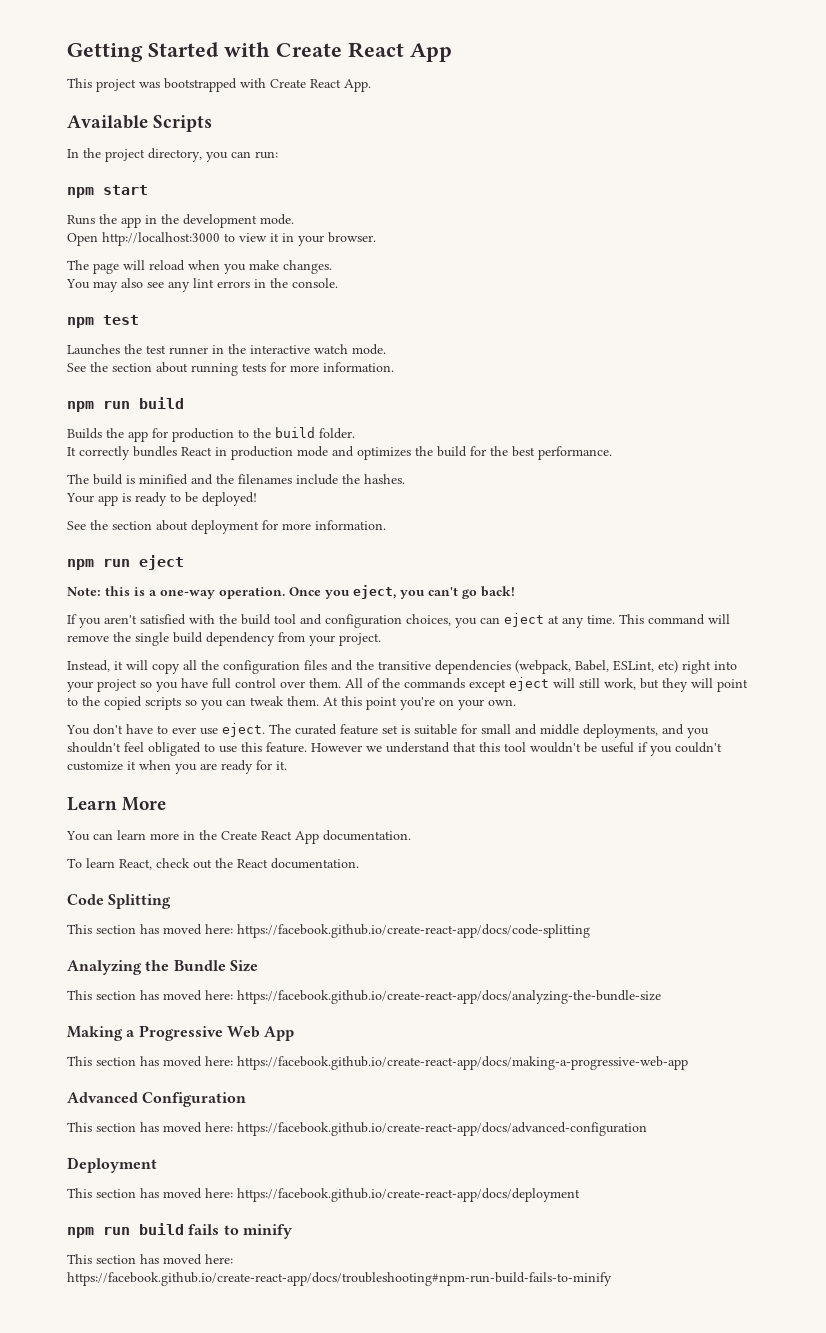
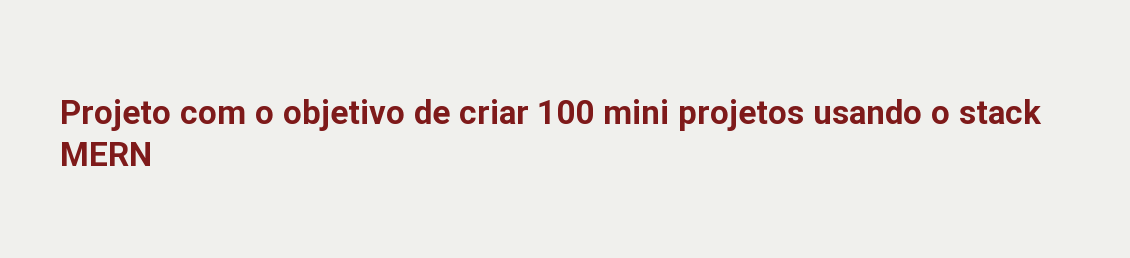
- Getting Started with Create React App
- This project was bootstrapped with Create React App.
- Available Scripts
- In the project directory, you can run:
- npm start
- Runs the app in the development mode.
- Open http://localhost:3000 to view it in your browser.
- The page will reload when you make changes.
- You may also see any lint errors in the console.
- npm test
- Launches the test runner in the interactive watch mode.
- See the section about running tests for more information.
- npm run build
- Builds the app for production to the build folder.
- It correctly bundles React in production mode and optimizes the build for the best performance.
- The build is minified and the filenames include the hashes.
- Your app is ready to be deployed!
- See the section about deployment for more information.
- npm run eject
- Note: this is a one-way operation. Once you eject, you can't go back!
- If you aren't satisfied with the build tool and configuration choices, you can eject at any time. This command will remove the single build dependency from your project.
- Instead, it will copy all the configuration files and the transitive dependencies (webpack, Babel, ESLint, etc) right into your project so you have full control over them. All of the commands except eject will still work, but they will point to the copied scripts so you can tweak them. At this point you're on your own.
- You don't have to ever use eject. The curated feature set is suitable for small and middle deployments, and you shouldn't feel obligated to use this feature. However we understand that this tool wouldn't be useful if you couldn't customize it when you are ready for it.
- Learn More
- You can learn more in the Create React App documentation.
- To learn React, check out the React documentation.
- Code Splitting
- This section has moved here: https://facebook.github.io/create-react-app/docs/code-splitting
- Analyzing the Bundle Size
- This section has moved here: https://facebook.github.io/create-react-app/docs/analyzing-the-bundle-size
- Making a Progressive Web App
- This section has moved here: https://facebook.github.io/create-react-app/docs/making-a-progressive-web-app
- Advanced Configuration
- This section has moved here: https://facebook.github.io/create-react-app/docs/advanced-configuration
- Deployment
- This section has moved here: https://facebook.github.io/create-react-app/docs/deployment
- npm run build fails to minify
- This section has moved here: https://facebook.github.io/create-react-app/docs/troubleshooting#npm-run-build-fails-to-minify
+ Projeto com o objetivo de criar 100 mini projetos usando o stack MERN

